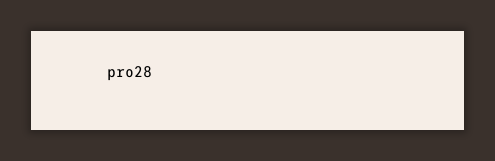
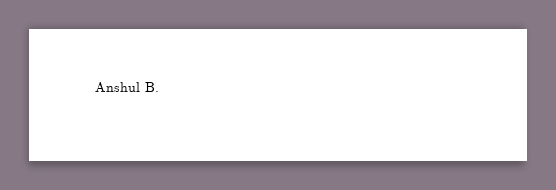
- pro28
+ Anshul B.

